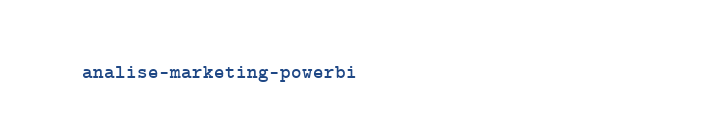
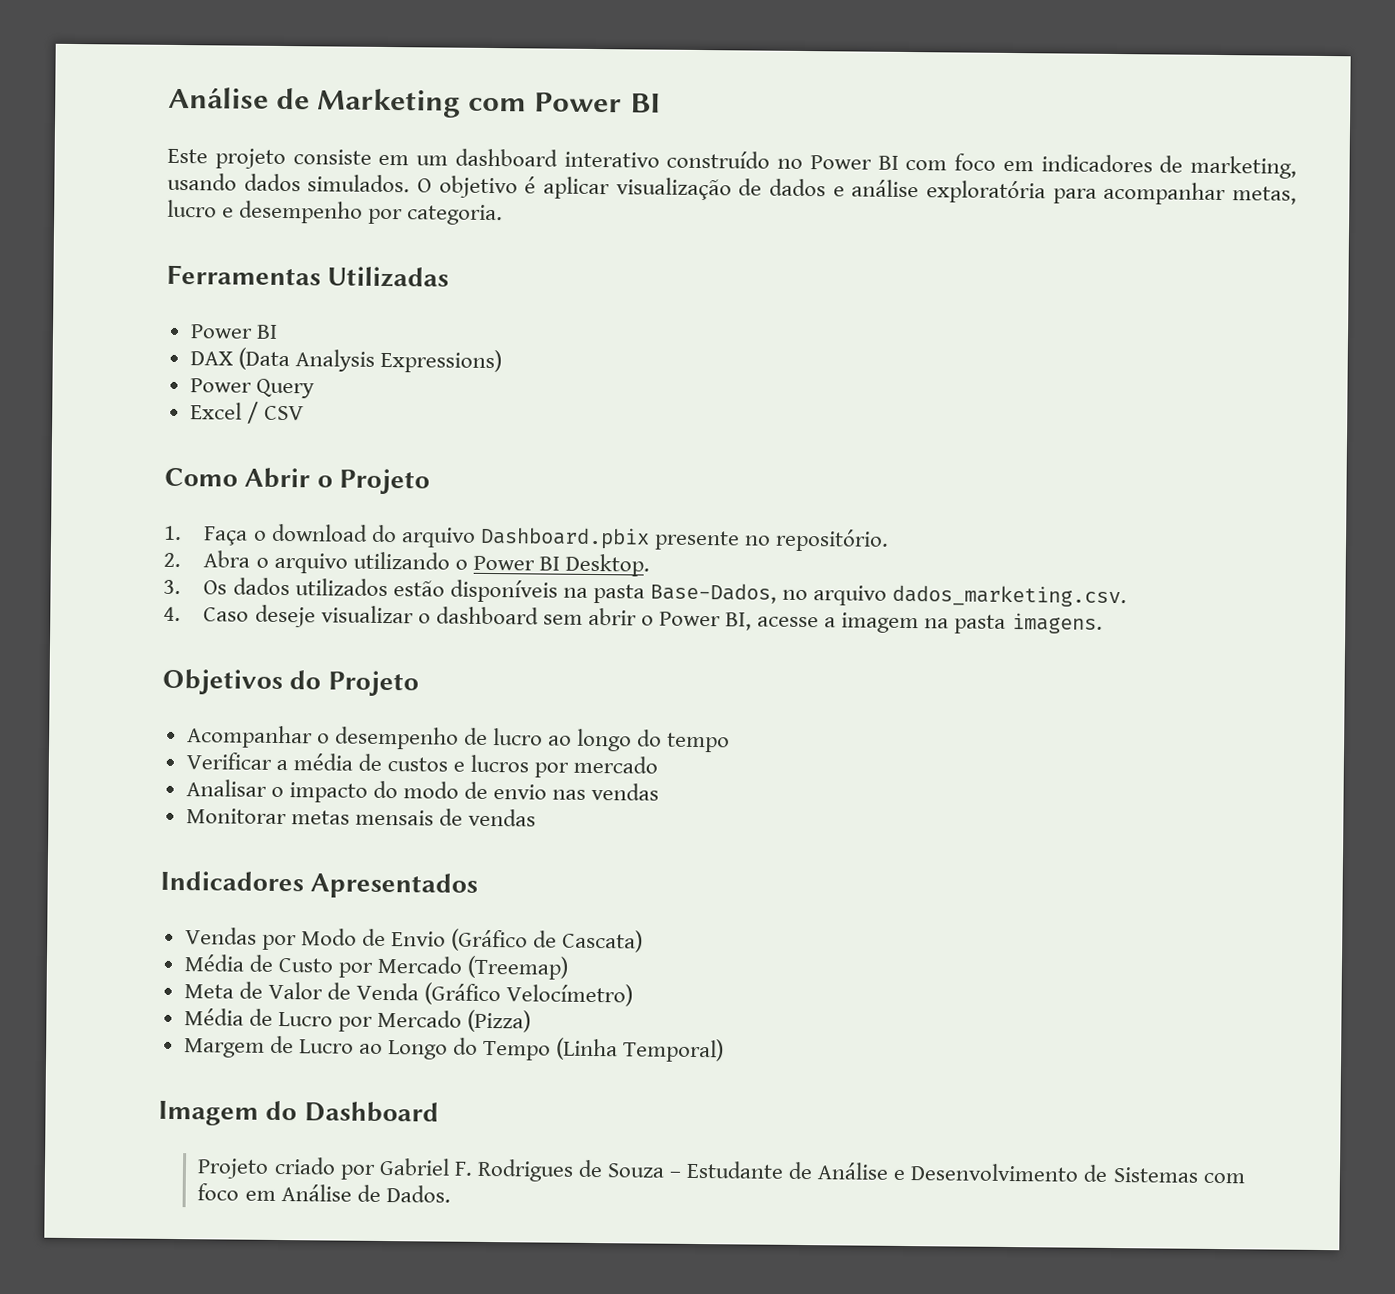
- analise-marketing-powerbi
+ Análise de Marketing com Power BI
+ Este projeto consiste em um dashboard interativo construído no Power BI com foco em indicadores de marketing, usando dados simulados. O objetivo é aplicar visualização de dados e análise exploratória para acompanhar metas, lucro e desempenho por categoria.
+ Ferramentas Utilizadas
+ Power BI
+ DAX (Data Analysis Expressions)
+ Power Query
+ Excel / CSV
+ Como Abrir o Projeto
+ 1. Faça o download do arquivo Dashboard.pbix presente no repositório.
+ 2. Abra o arquivo utilizando o Power BI Desktop.
+ 3. Os dados utilizados estão disponíveis na pasta Base-Dados, no arquivo dados_marketing.csv.
+ 4. Caso deseje visualizar o dashboard sem abrir o Power BI, acesse a imagem na pasta imagens.
+ Objetivos do Projeto
+ Acompanhar o desempenho de lucro ao longo do tempo
+ Verificar a média de custos e lucros por mercado
+ Analisar o impacto do modo de envio nas vendas
+ Monitorar metas mensais de vendas
+ Indicadores Apresentados
+ Vendas por Modo de Envio (Gráfico de Cascata)
+ Média de Custo por Mercado (Treemap)
+ Meta de Valor de Venda (Gráfico Velocímetro)
+ Média de Lucro por Mercado (Pizza)
+ Margem de Lucro ao Longo do Tempo (Linha Temporal)
+ Imagem do Dashboard
+ Projeto criado por Gabriel F. Rodrigues de Souza – Estudante de Análise e Desenvolvimento de Sistemas com foco em Análise de Dados.

